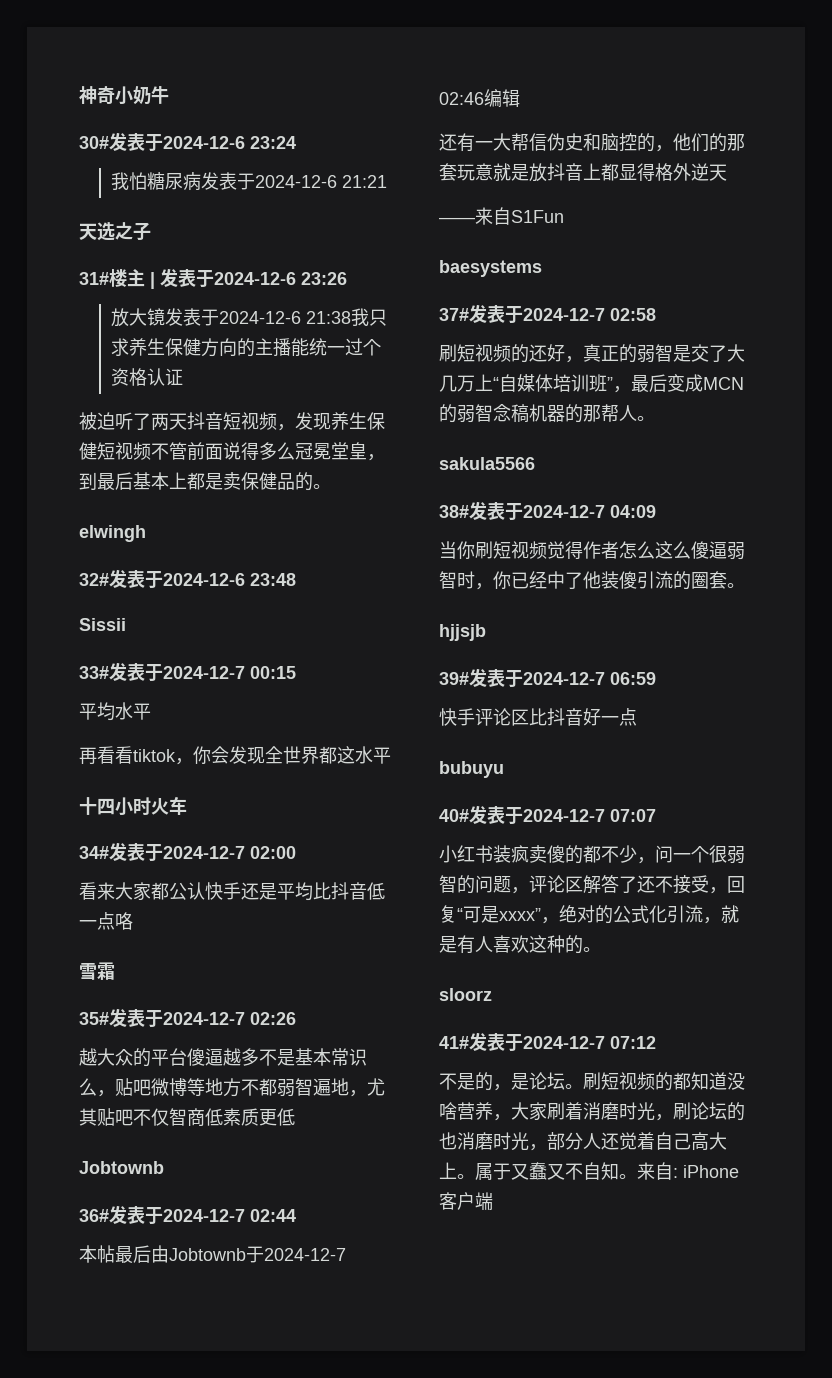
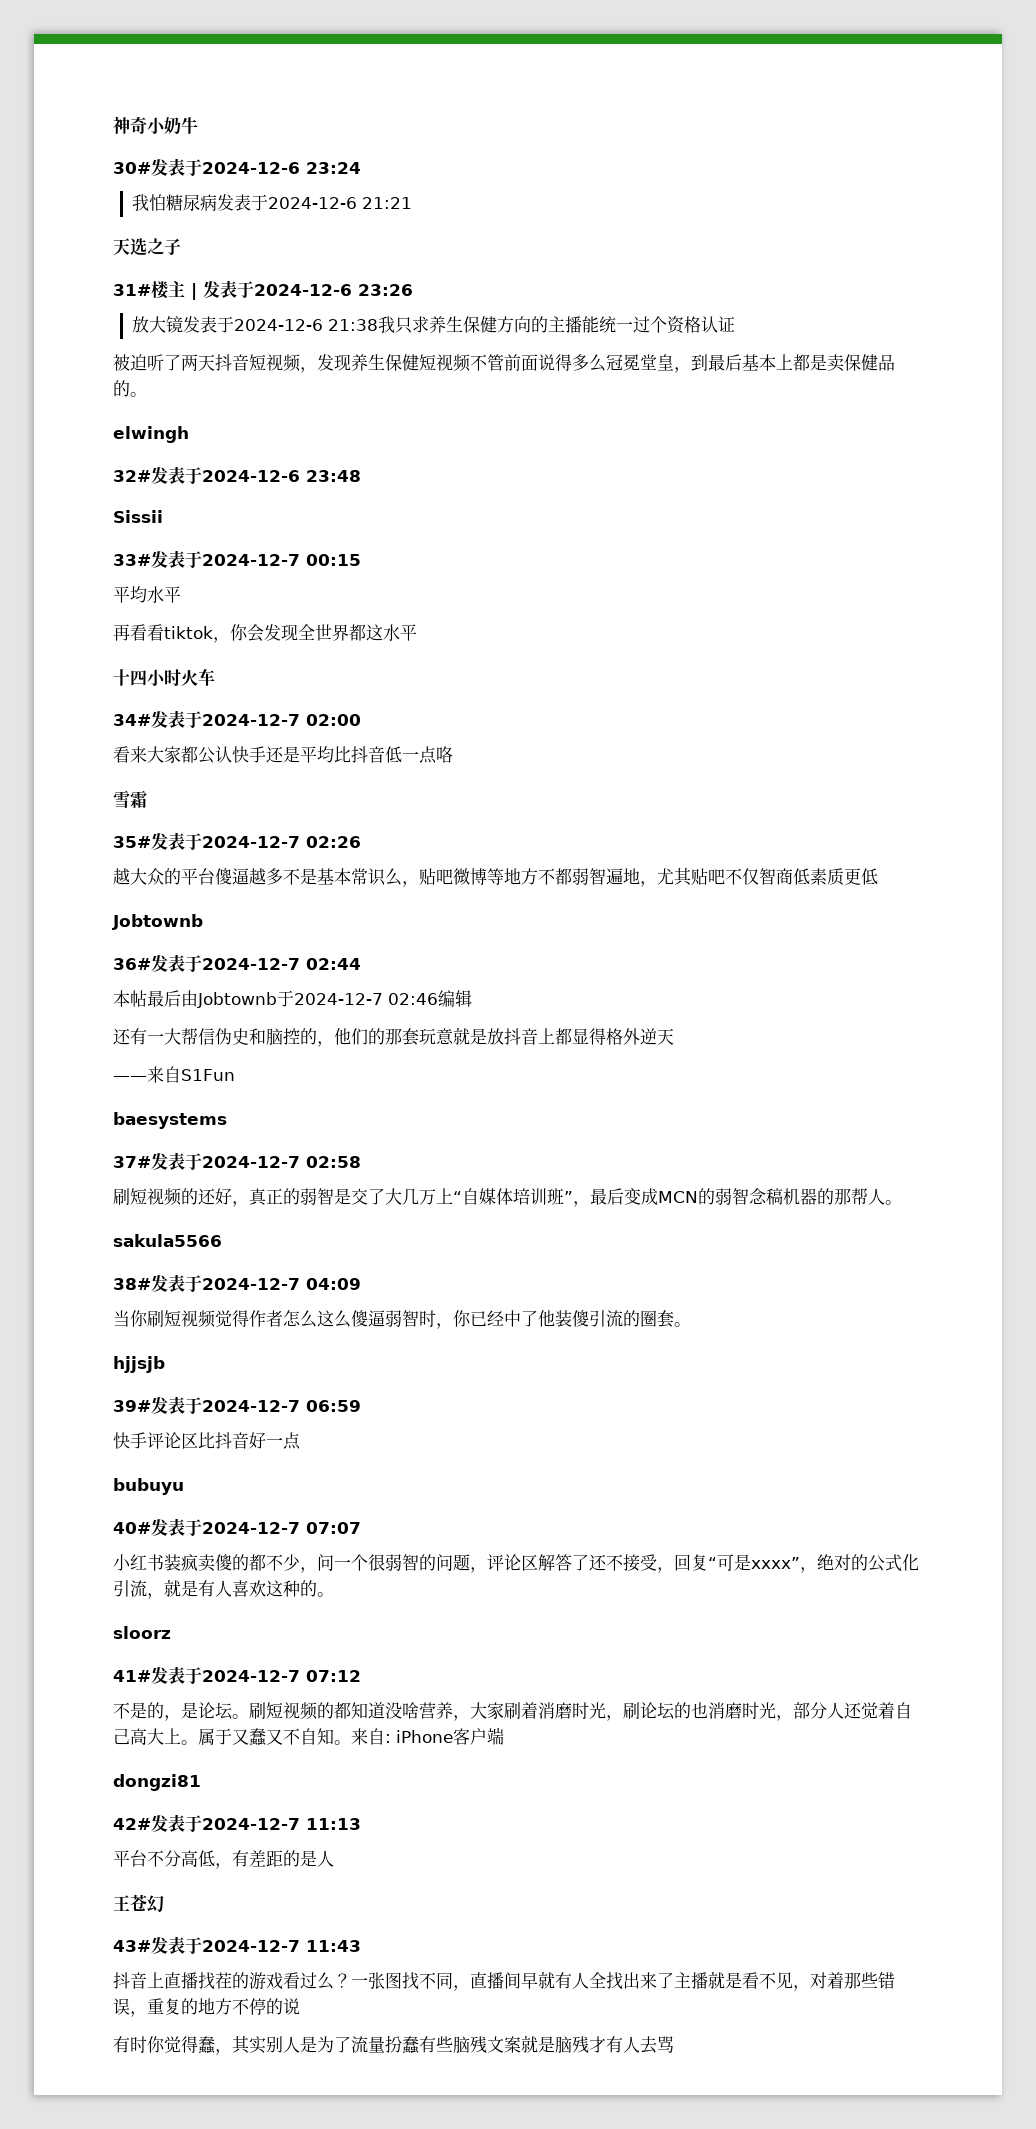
+ dongzi81
+ 42#发表于2024-12-7 11:13
+ 平台不分高低，有差距的是人
+ 王苍幻
+ 43#发表于2024-12-7 11:43
+ 抖音上直播找茬的游戏看过么？一张图找不同，直播间早就有人全找出来了主播就是看不见，对着那些错误，重复的地方不停的说
+ 有时你觉得蠢，其实别人是为了流量扮蠢有些脑残文案就是脑残才有人去骂

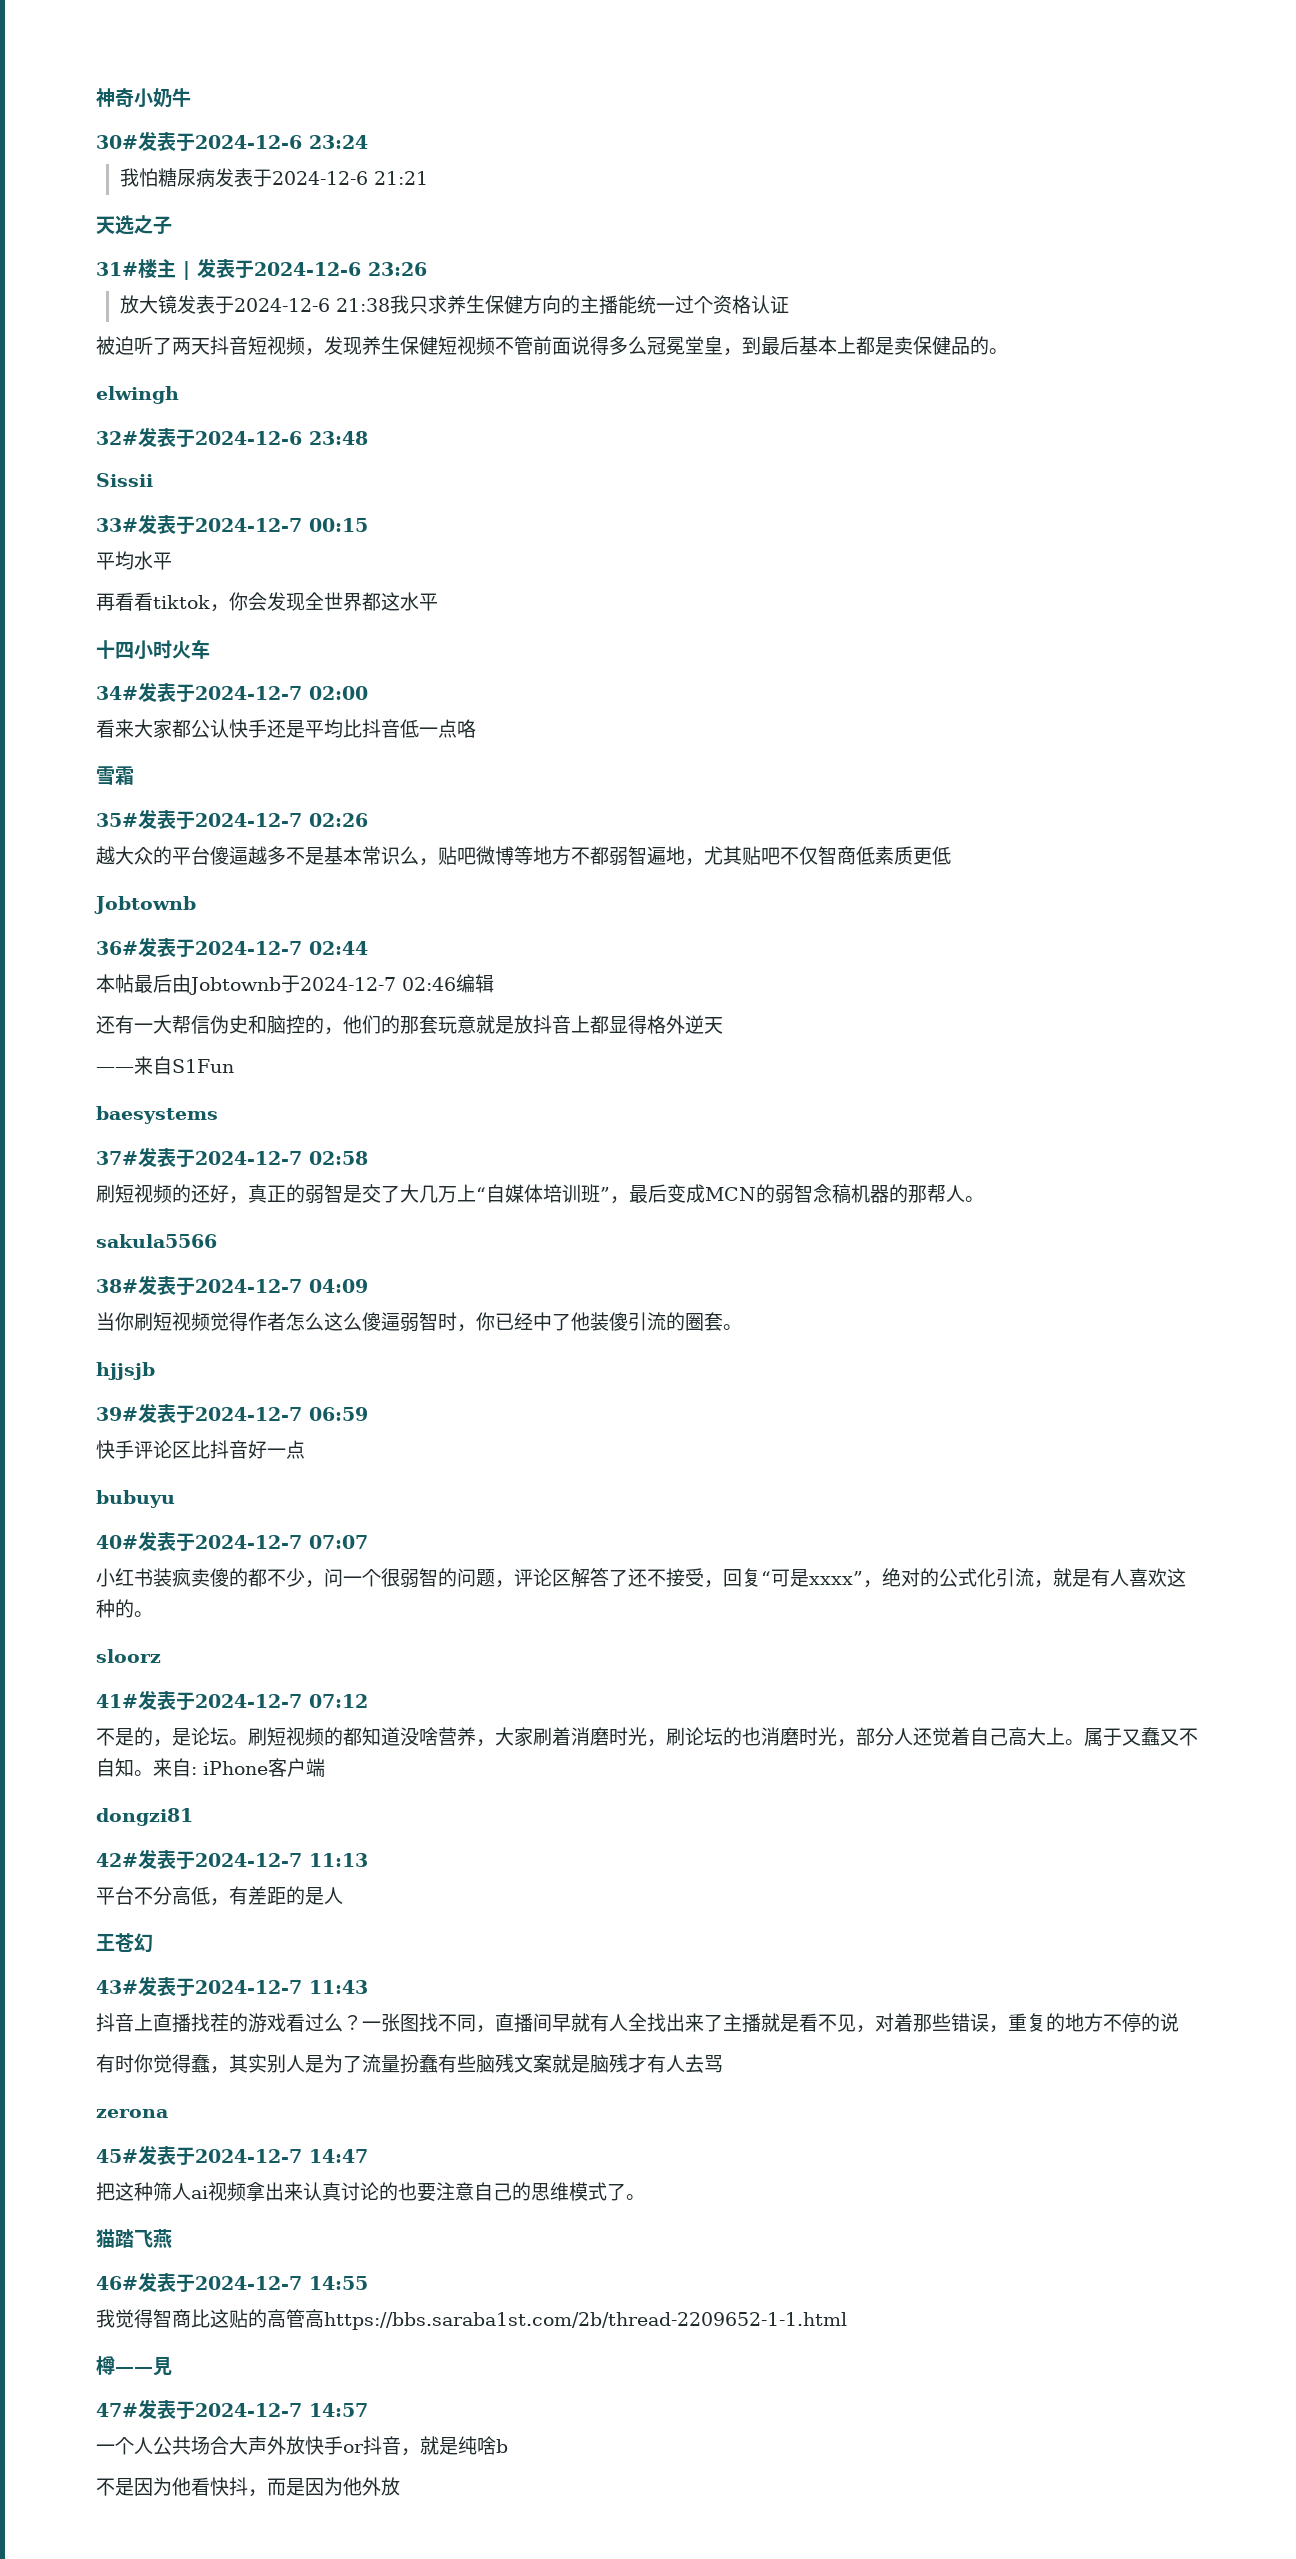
+ zerona
+ 45#发表于2024-12-7 14:47
+ 把这种筛人ai视频拿出来认真讨论的也要注意自己的思维模式了。
+ 猫踏飞燕
+ 46#发表于2024-12-7 14:55
+ 我觉得智商比这贴的高管高https://bbs.saraba1st.com/2b/thread-2209652-1-1.html
+ 樽——見
+ 47#发表于2024-12-7 14:57
+ 一个人公共场合大声外放快手or抖音，就是纯啥b
+ 不是因为他看快抖，而是因为他外放

